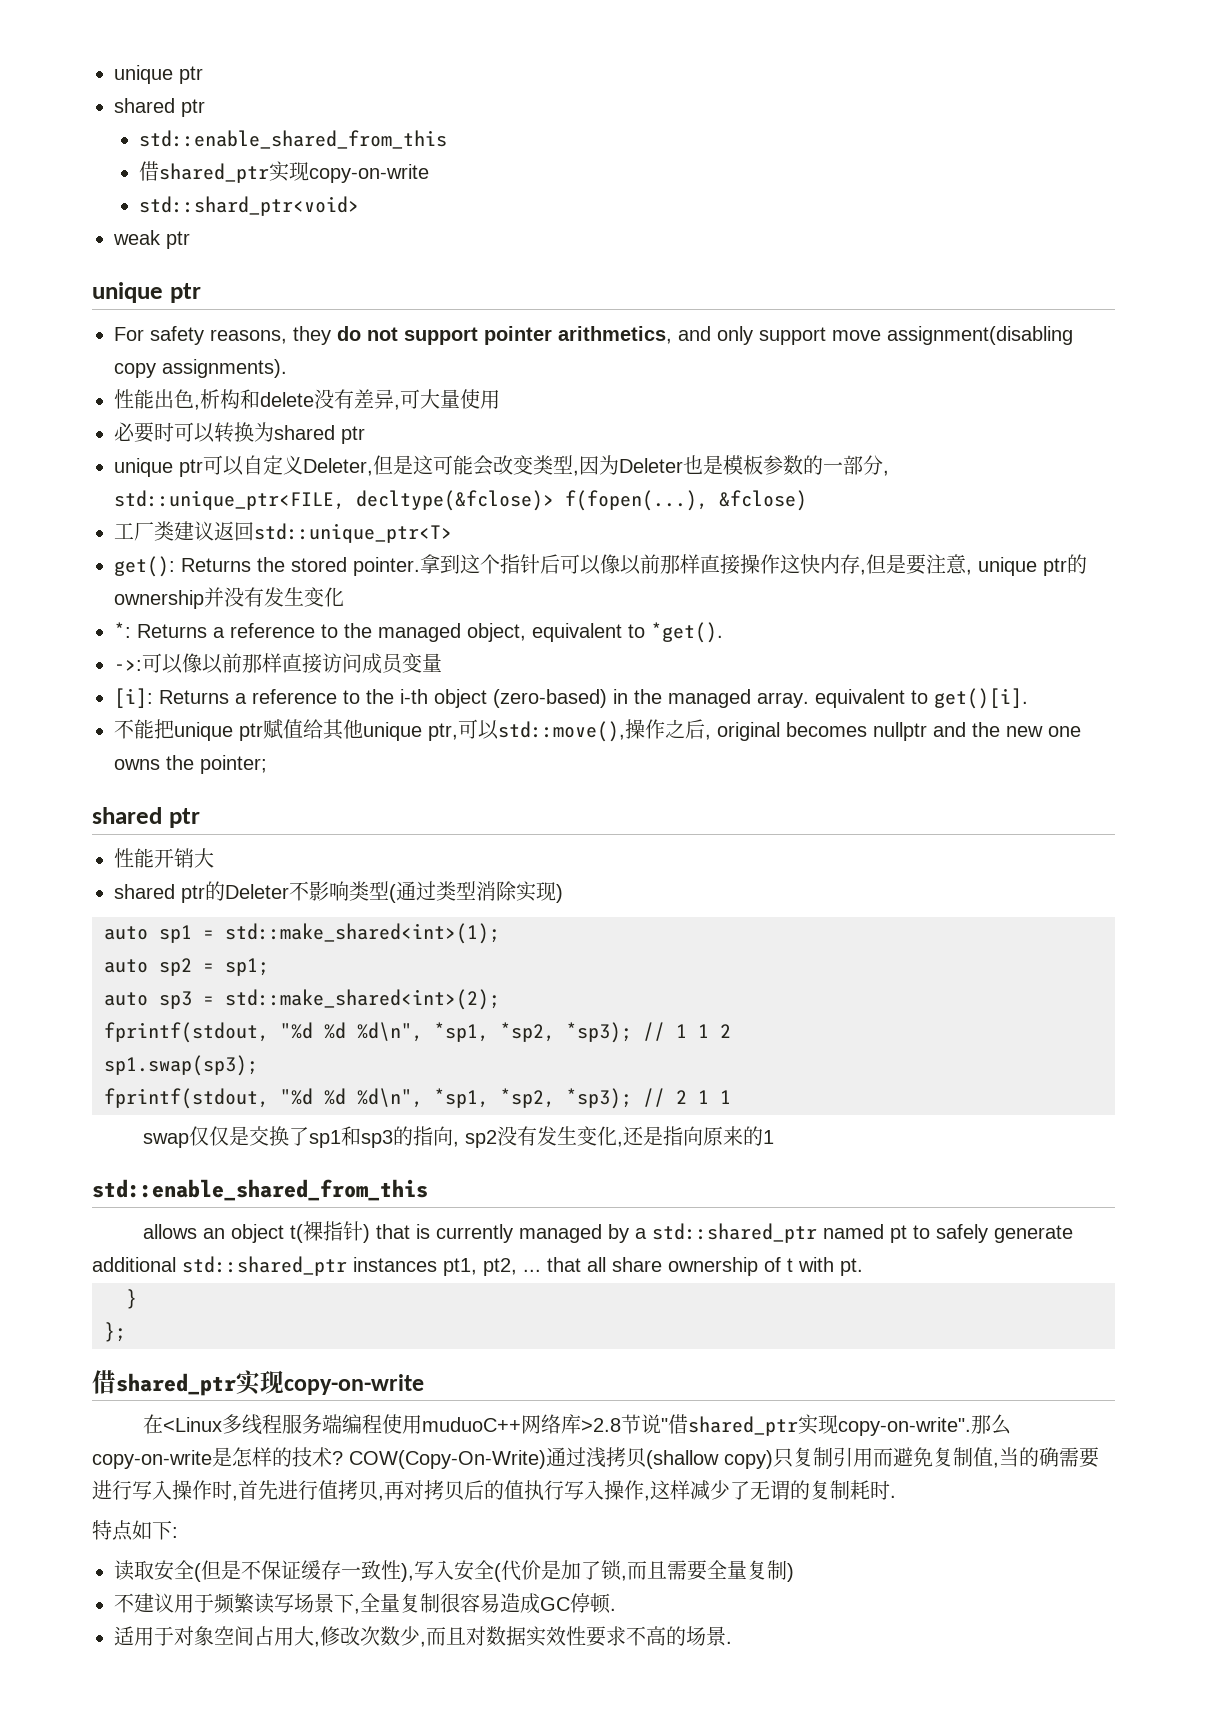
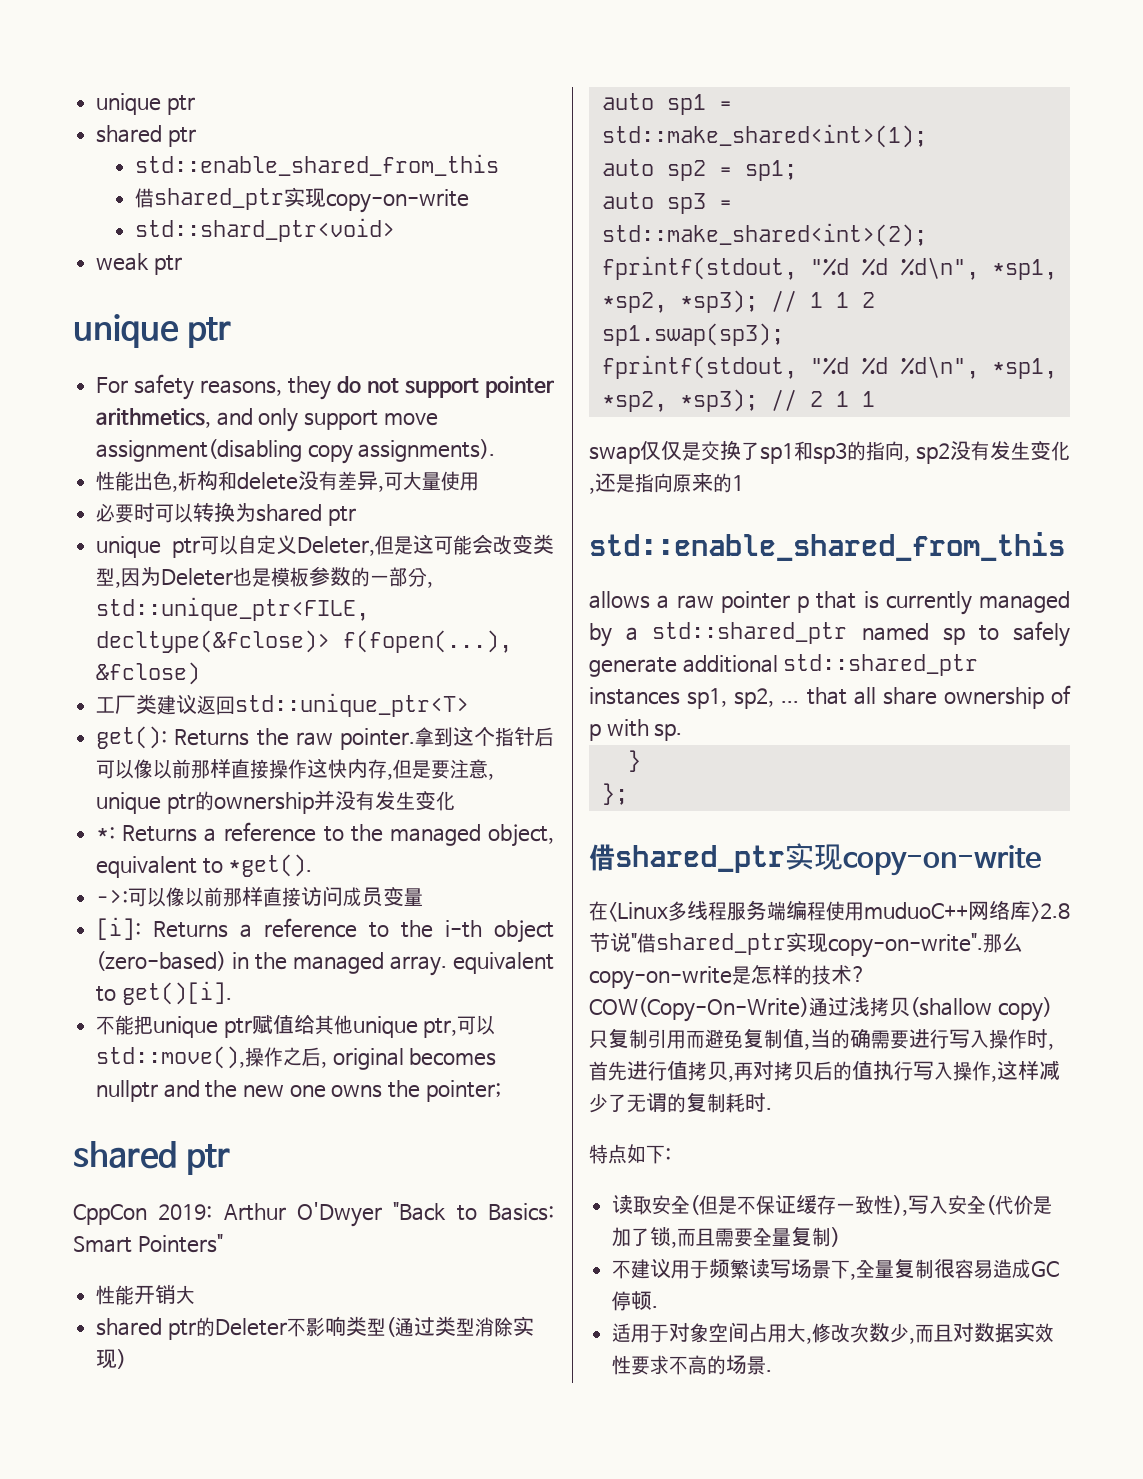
- get(): Returns the stored pointer.
+ get(): Returns the raw pointer.
+ CppCon 2019: Arthur O'Dwyer "Back to Basics: Smart Pointers"
- allows an object t(裸指针) that is currently managed by a std::shared_ptr named pt to safely generate additional std::shared_ptr instances pt1, pt2, ... that all share ownership of t with pt.
+ allows a raw pointer p that is currently managed by a std::shared_ptr named sp to safely generate additional std::shared_ptr instances sp1, sp2, ... that all share ownership of p with sp.

